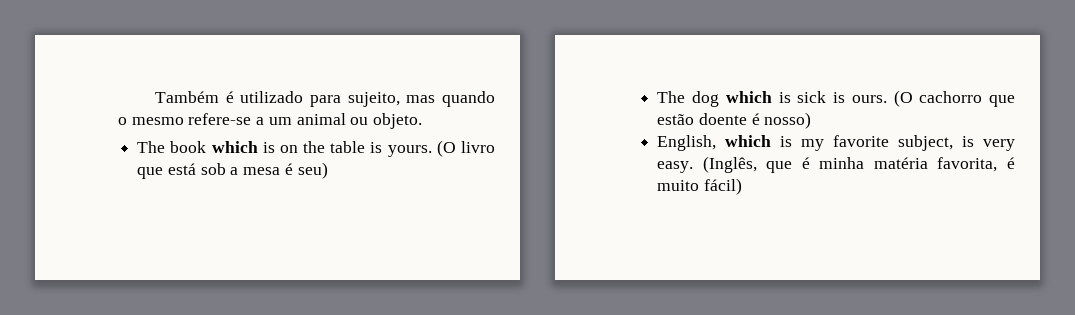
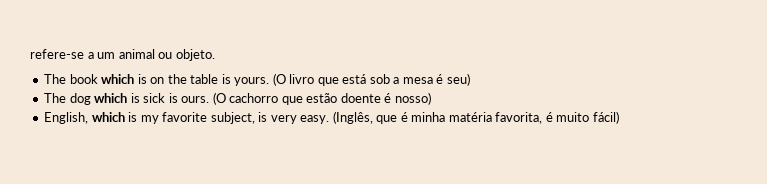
- Também é utilizado para sujeito, mas quando o mesmo refere-se a um animal ou objeto.
+ refere-se a um animal ou objeto.

